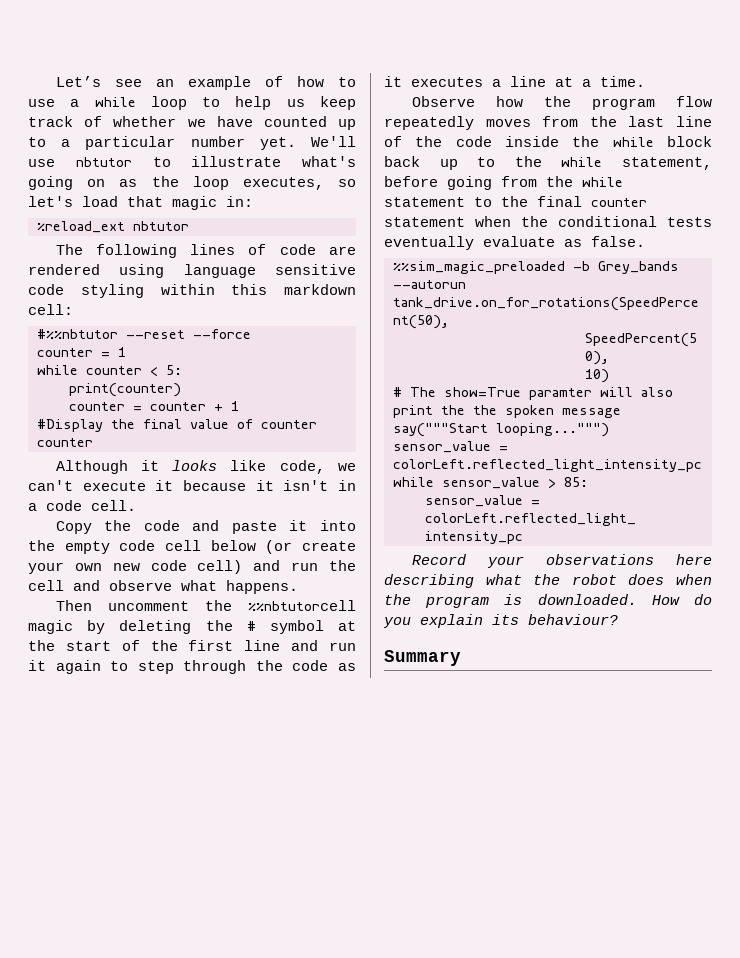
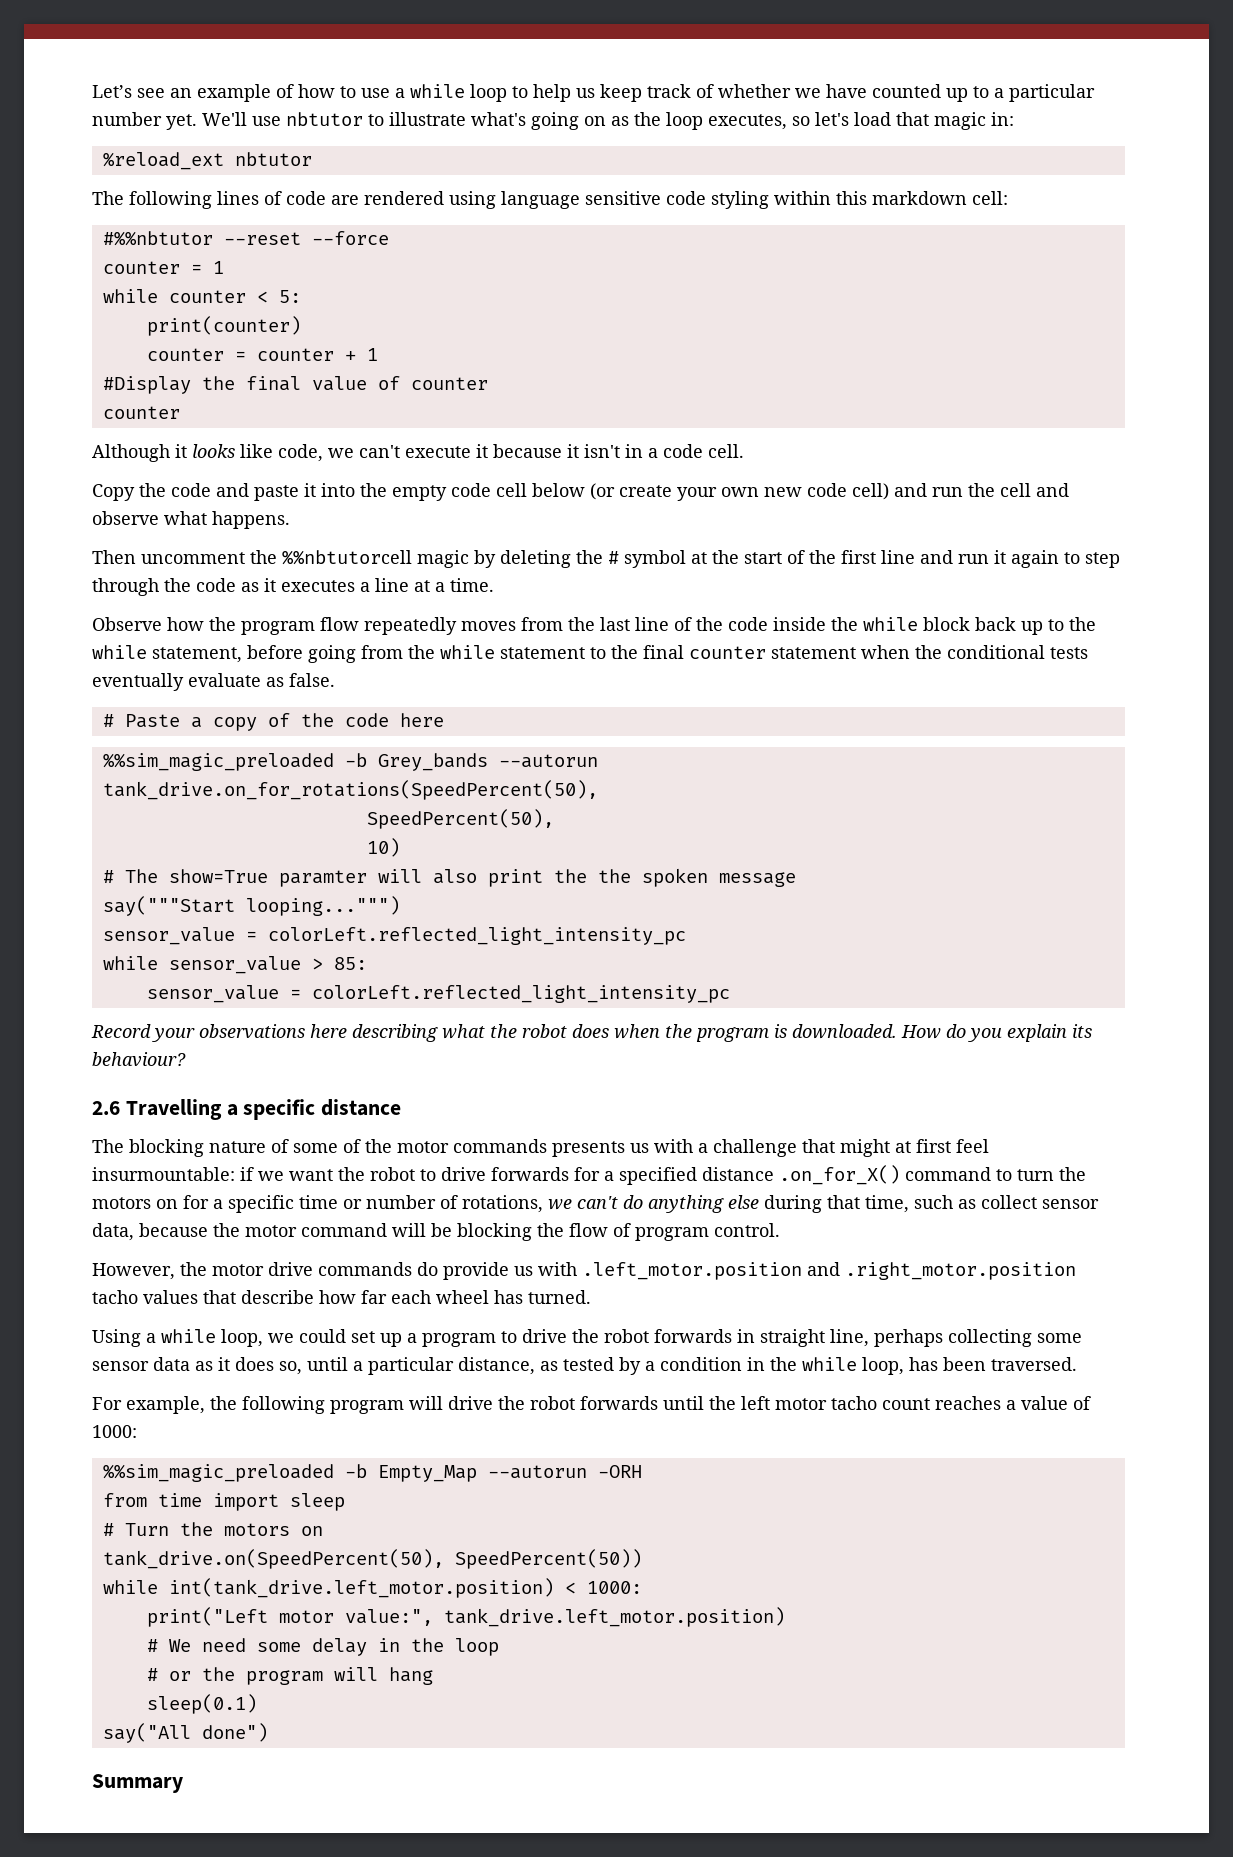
+ # Paste a copy of the code here
+ 2.6 Travelling a specific distance
+ The blocking nature of some of the motor commands presents us with a challenge that might at first feel insurmountable: if we want the robot to drive forwards for a specified distance .on_for_X() command to turn the motors on for a specific time or number of rotations, we can't do anything else during that time, such as collect sensor data, because the motor command will be blocking the flow of program control.
+ However, the motor drive commands do provide us with .left_motor.position and .right_motor.position tacho values that describe how far each wheel has turned.
+ Using a while loop, we could set up a program to drive the robot forwards in straight line, perhaps collecting some sensor data as it does so, until a particular distance, as tested by a condition in the while loop, has been traversed.
+ For example, the following program will drive the robot forwards until the left motor tacho count reaches a value of 1000:
+ %%sim_magic_preloaded -b Empty_Map --autorun -ORH
+ from time import sleep
+ # Turn the motors on
+ tank_drive.on(SpeedPercent(50), SpeedPercent(50))
+ while int(tank_drive.left_motor.position) < 1000:
+ print("Left motor value:", tank_drive.left_motor.position)
+ # We need some delay in the loop
+ # or the program will hang
+ sleep(0.1)
+ say("All done")

